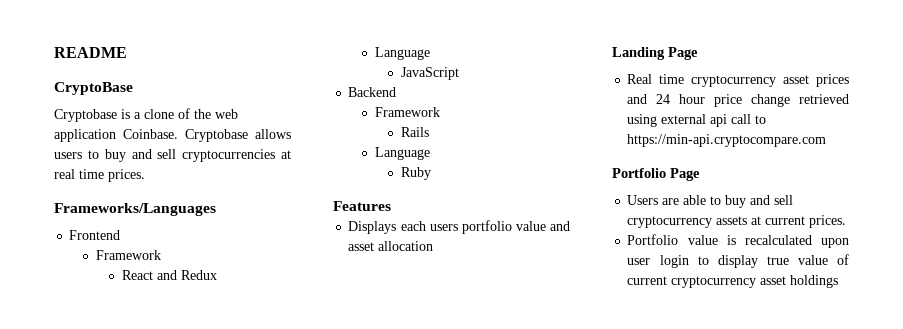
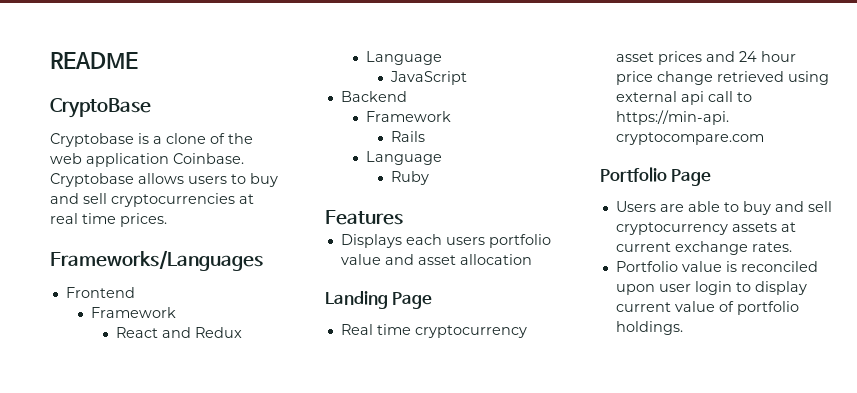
- Users are able to buy and sell cryptocurrency assets at current prices.
+ Users are able to buy and sell cryptocurrency assets at current exchange rates.
- Portfolio value is recalculated upon user login to display true value of current cryptocurrency asset holdings
+ Portfolio value is reconciled upon user login to display current value of portfolio holdings.

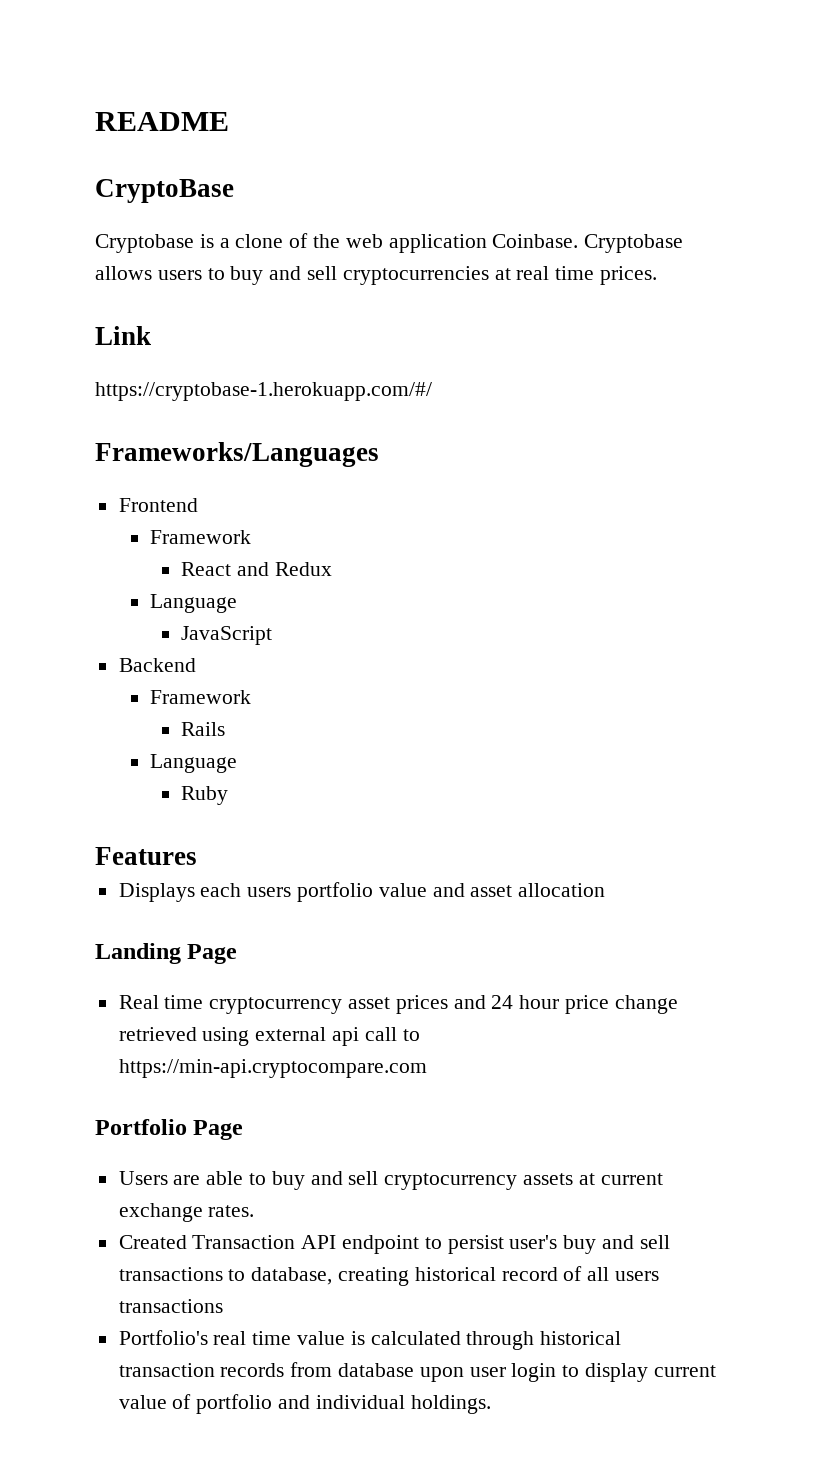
+ Link
+ https://cryptobase-1.herokuapp.com/#/
- Portfolio value is reconciled upon user login to display current value of portfolio holdings.
+ Created Transaction API endpoint to persist user's buy and sell transactions to database, creating historical record of all users transactions
+ Portfolio's real time value is calculated through historical transaction records from database upon user login to display current value of portfolio and individual holdings.

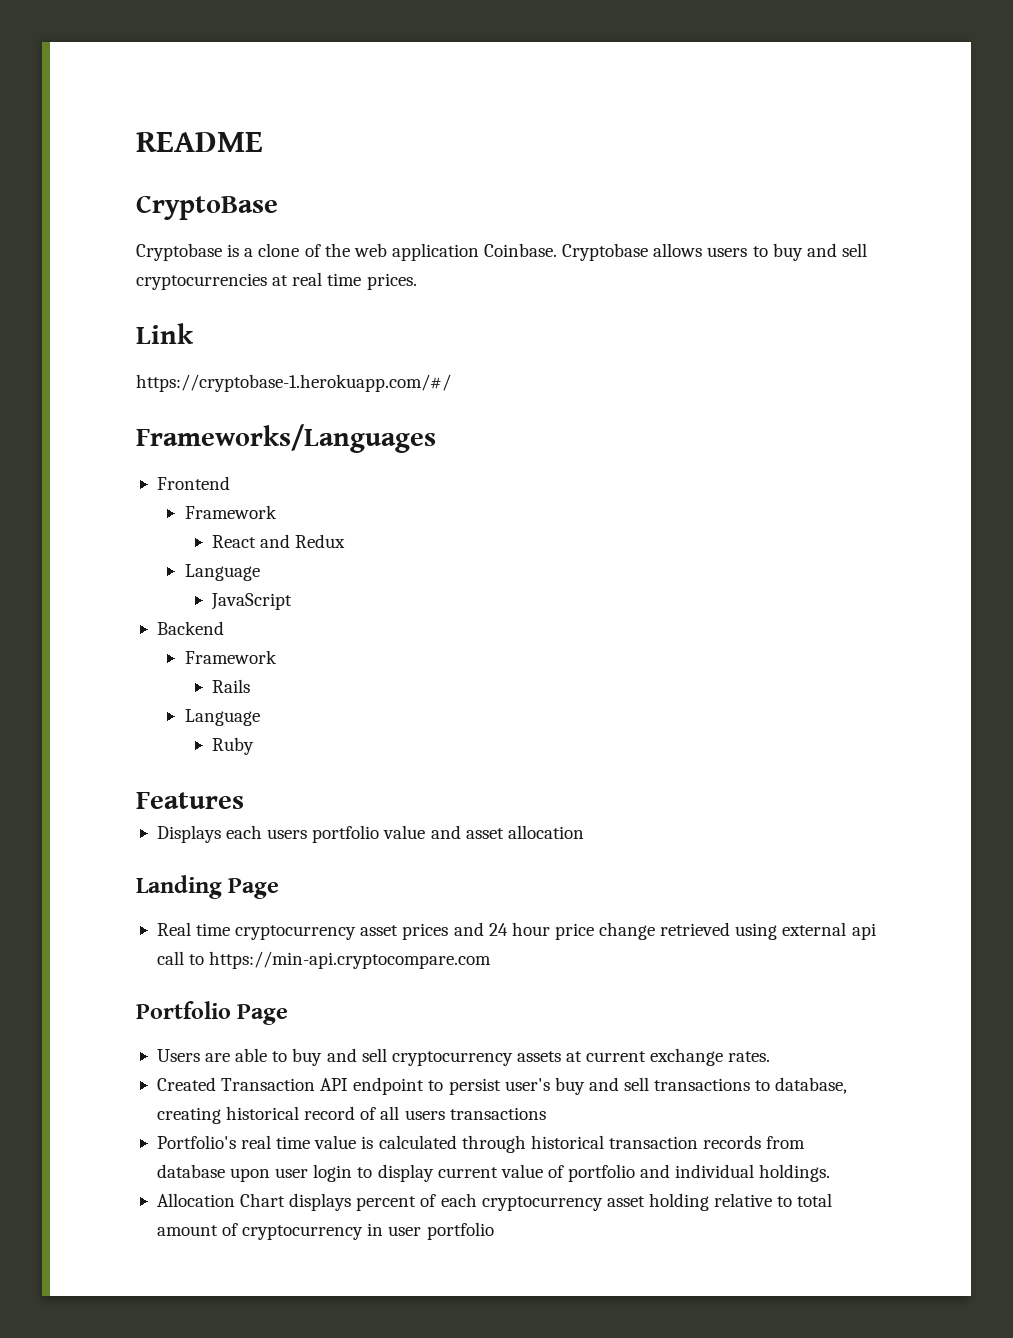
+ Allocation Chart displays percent of each cryptocurrency asset holding relative to total amount of cryptocurrency in user portfolio

